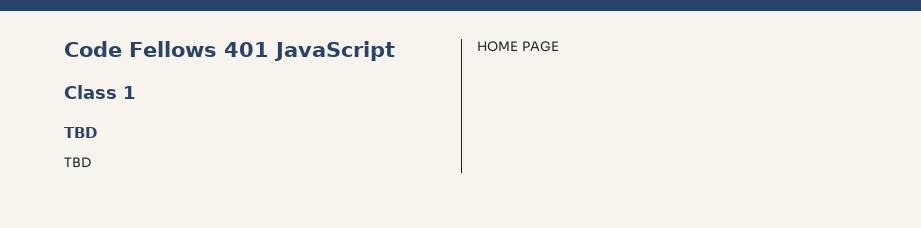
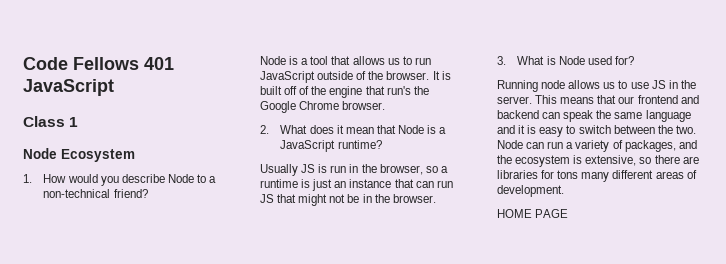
  Class 1
- TBD
- TBD
+ Node Ecosystem
+ 1. How would you describe Node to a non-technical friend?
+ Node is a tool that allows us to run JavaScript outside of the browser. It is built off of the engine that run's the Google Chrome browser.
+ 2. What does it mean that Node is a JavaScript runtime?
+ Usually JS is run in the browser, so a runtime is just an instance that can run JS that might not be in the browser.
+ 3. What is Node used for?
+ Running node allows us to use JS in the server. This means that our frontend and backend can speak the same language and it is easy to switch between the two. Node can run a variety of packages, and the ecosystem is extensive, so there are libraries for tons many different areas of development.

